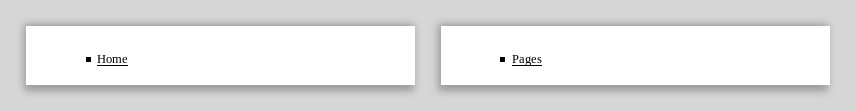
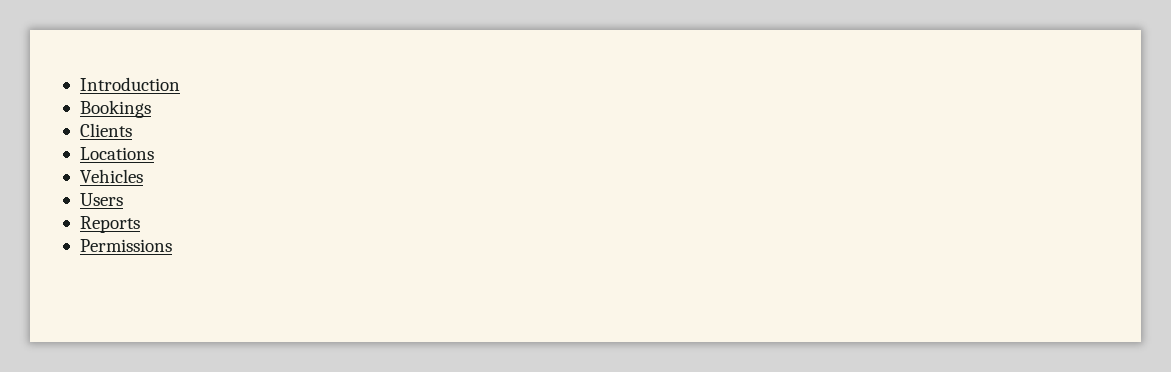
- Home
- Pages
+ Introduction
+ Bookings
+ Clients
+ Locations
+ Vehicles
+ Users
+ Reports
+ Permissions

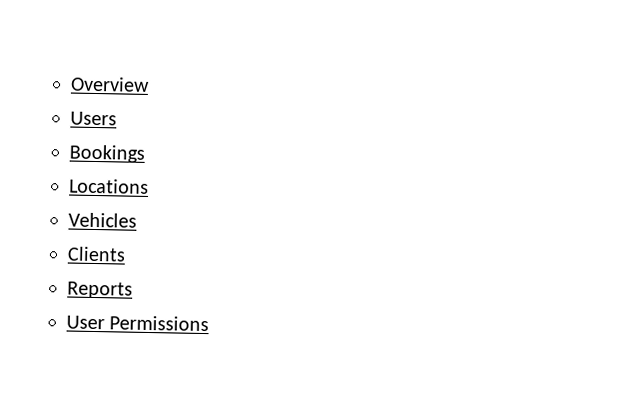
- Introduction
+ Overview
+ Users
- Clients
- Users
+ Clients
- Permissions
+ User Permissions

